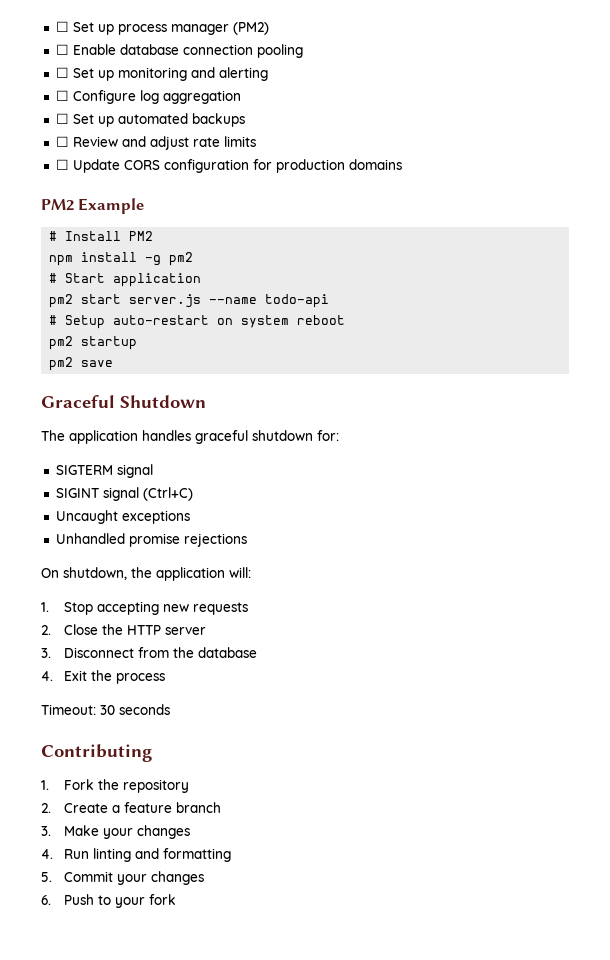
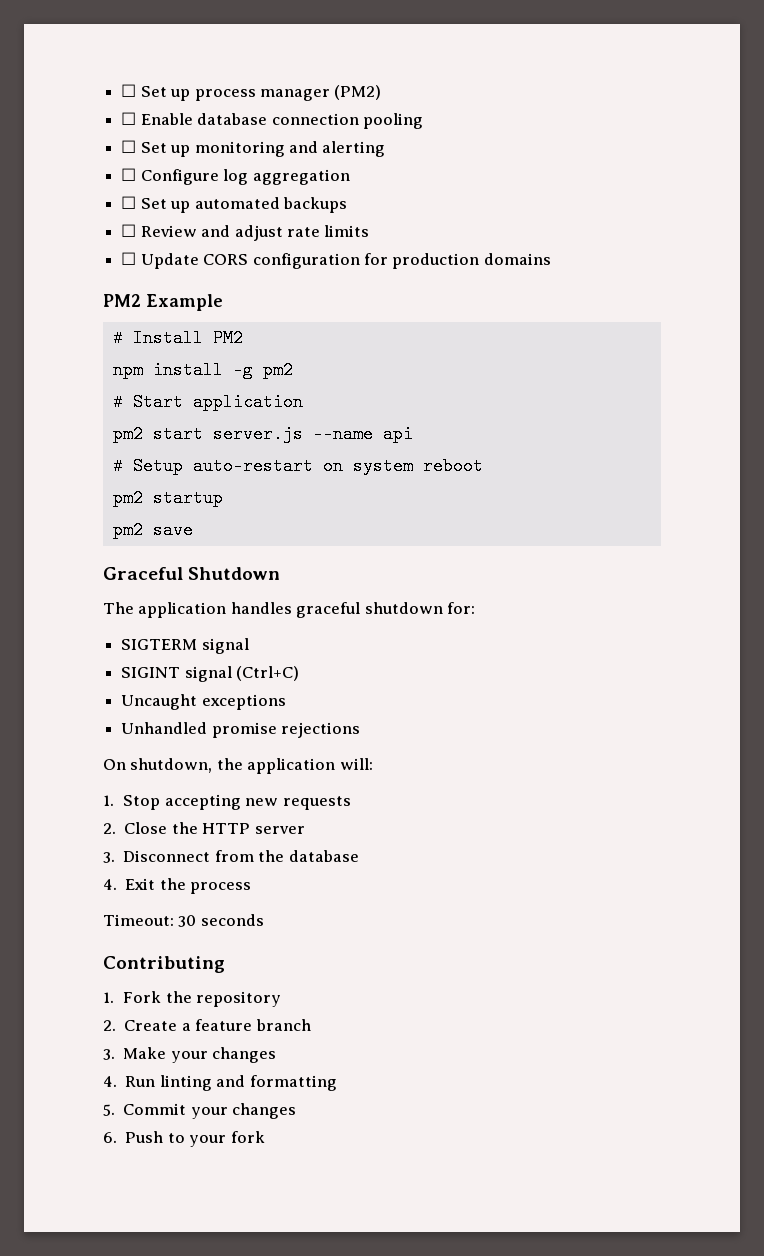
- pm2 start server.js --name todo-api
+ pm2 start server.js --name api

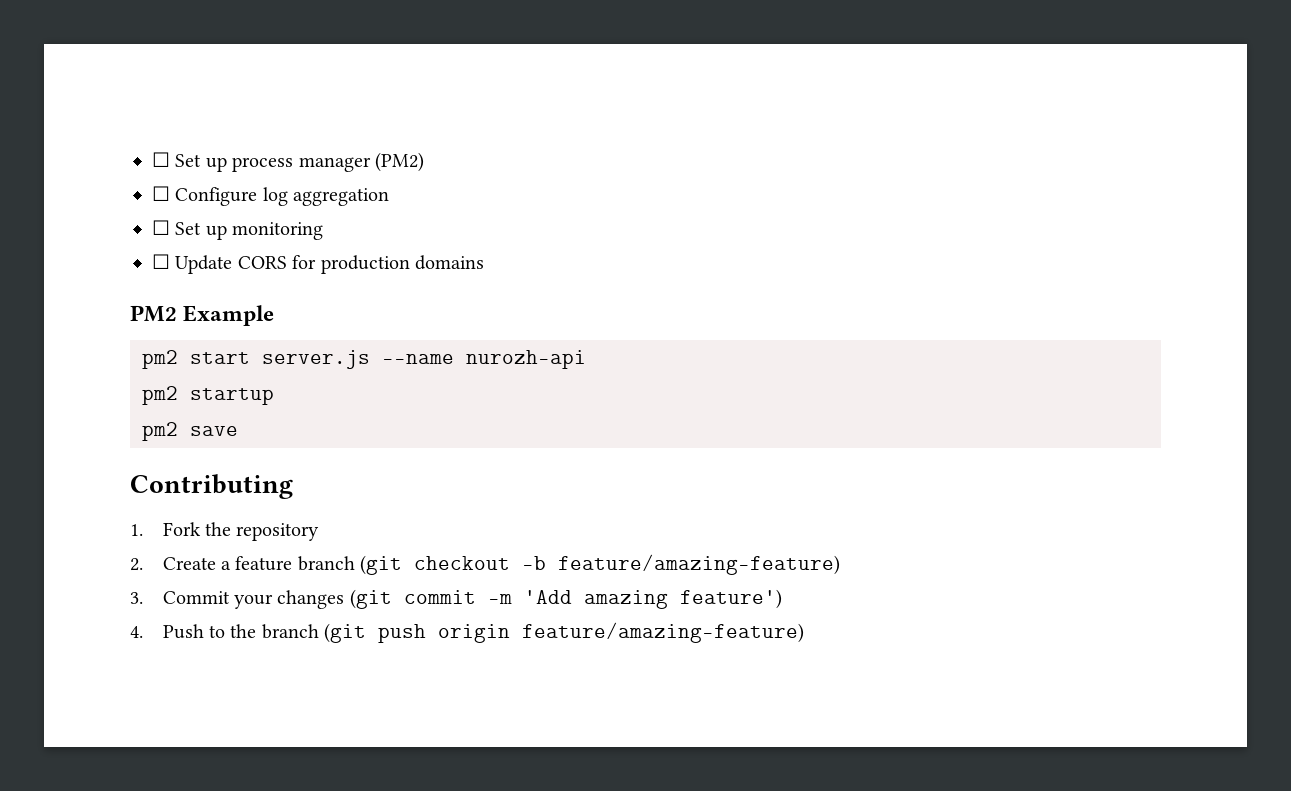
- ☐ Enable database connection pooling
- ☐ Set up monitoring and alerting
- ☐ Set up automated backups
- ☐ Review and adjust rate limits
+ ☐ Set up monitoring
- ☐ Update CORS configuration for production domains
+ ☐ Update CORS for production domains
- # Install PM2
- npm install -g pm2
- # Start application
- pm2 start server.js --name api
- # Setup auto-restart on system reboot
+ pm2 start server.js --name nurozh-api
  pm2 startup
  pm2 save
- Graceful Shutdown
- The application handles graceful shutdown for:
- SIGTERM signal
- SIGINT signal (Ctrl+C)
- Uncaught exceptions
- Unhandled promise rejections
- On shutdown, the application will:
- 1. Stop accepting new requests
- 2. Close the HTTP server
- 3. Disconnect from the database
- 4. Exit the process
- Timeout: 30 seconds
- 2. Create a feature branch
- 3. Make your changes
- 4. Run linting and formatting
- 5. Commit your changes
- 6. Push to your fork
+ 2. Create a feature branch (git checkout -b feature/amazing-feature)
+ 3. Commit your changes (git commit -m 'Add amazing feature')
+ 4. Push to the branch (git push origin feature/amazing-feature)

